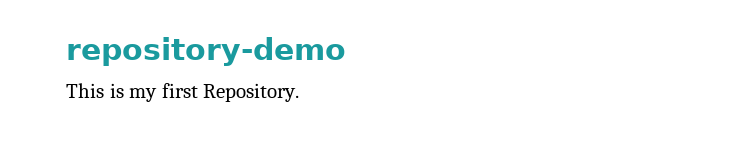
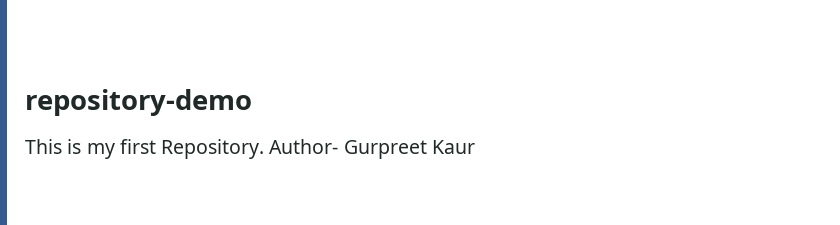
+ Author- Gurpreet Kaur

